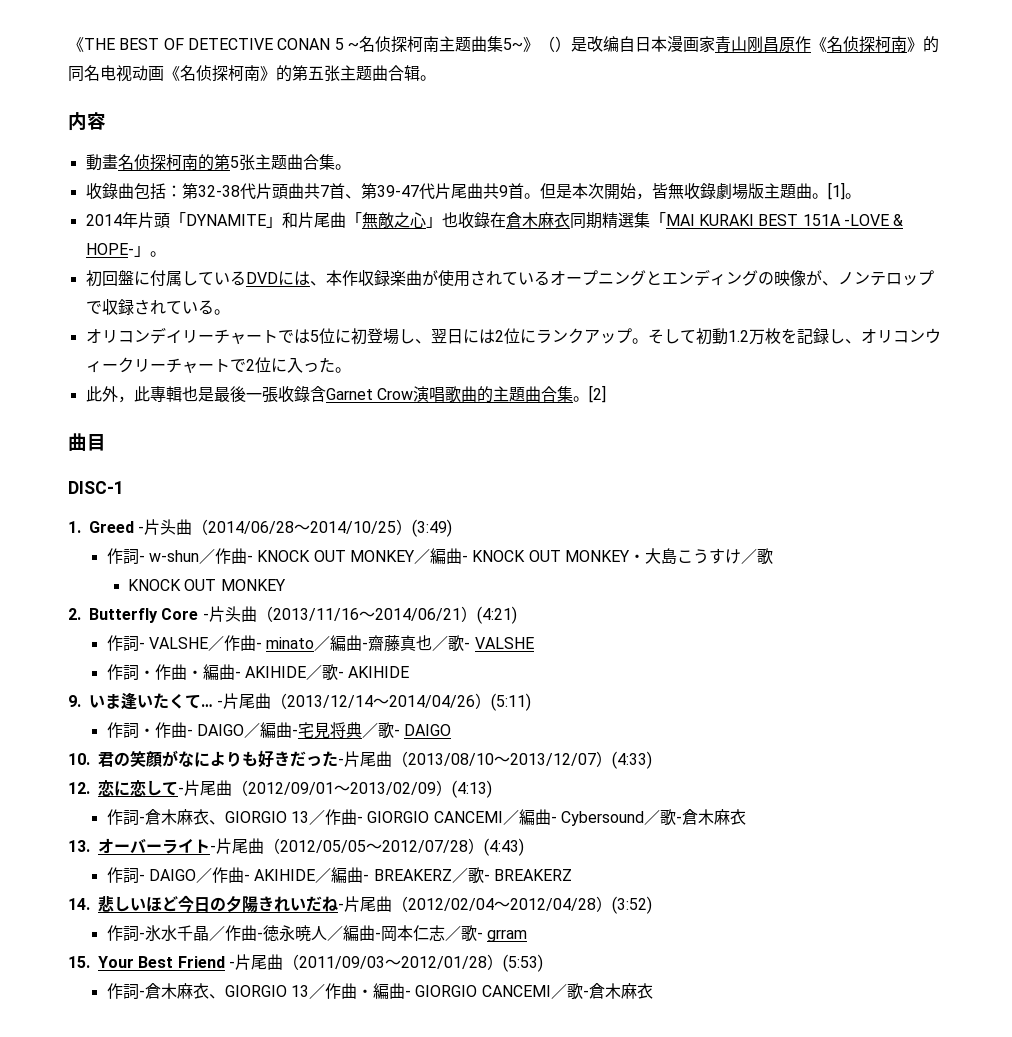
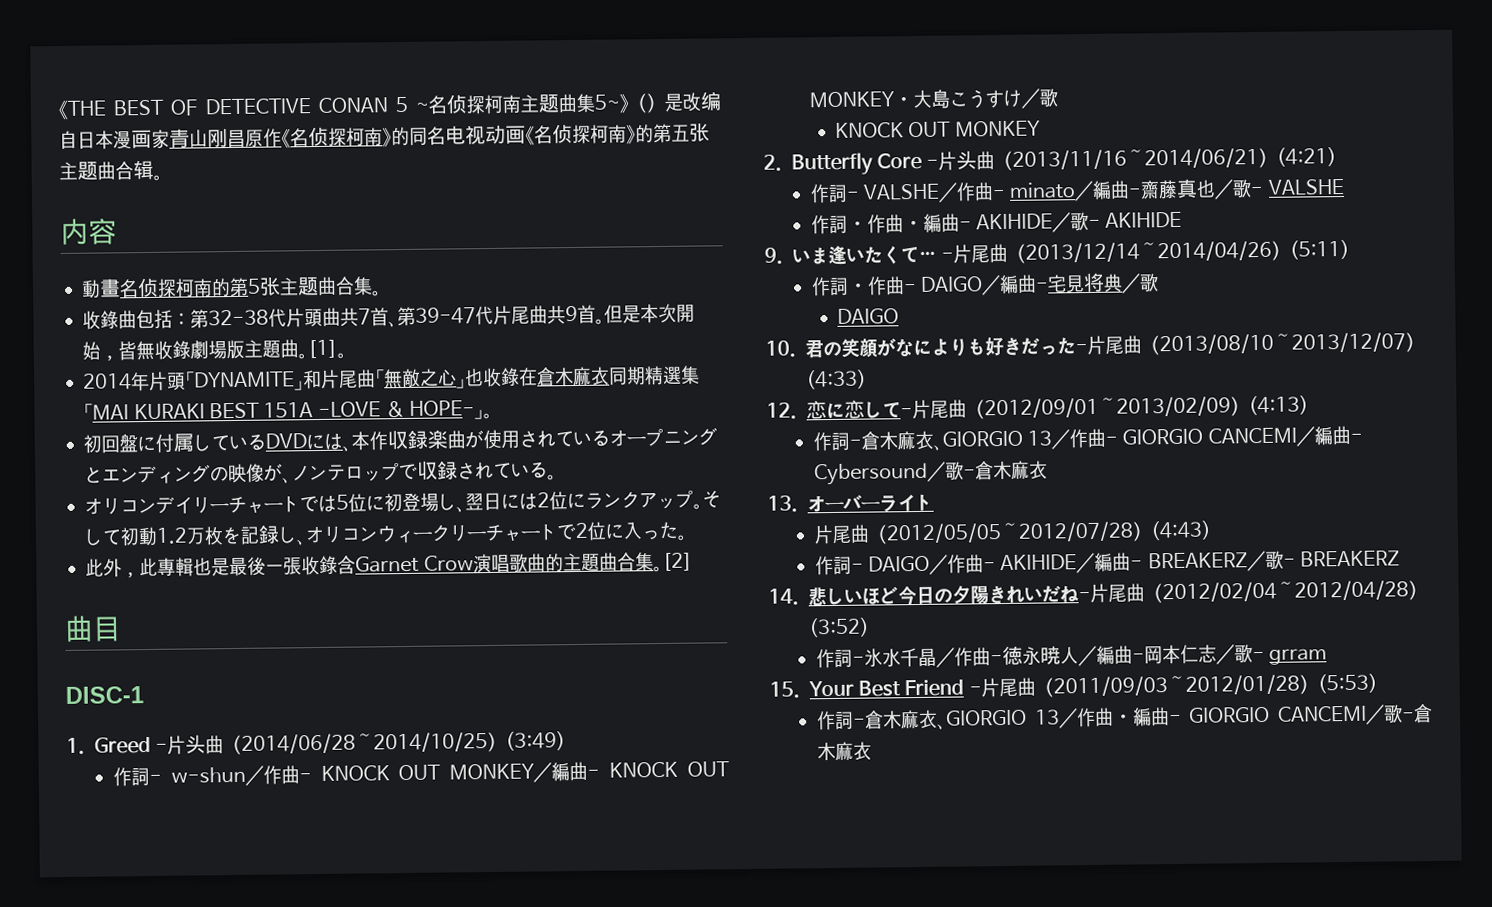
- 作詞・作曲- DAIGO／編曲-宅見将典／歌- DAIGO
+ 作詞・作曲- DAIGO／編曲-宅見将典／歌
+ DAIGO
- 13.オーバーライト-片尾曲（2012/05/05～2012/07/28）(4:43)
+ 13.オーバーライト
+ 片尾曲（2012/05/05～2012/07/28）(4:43)

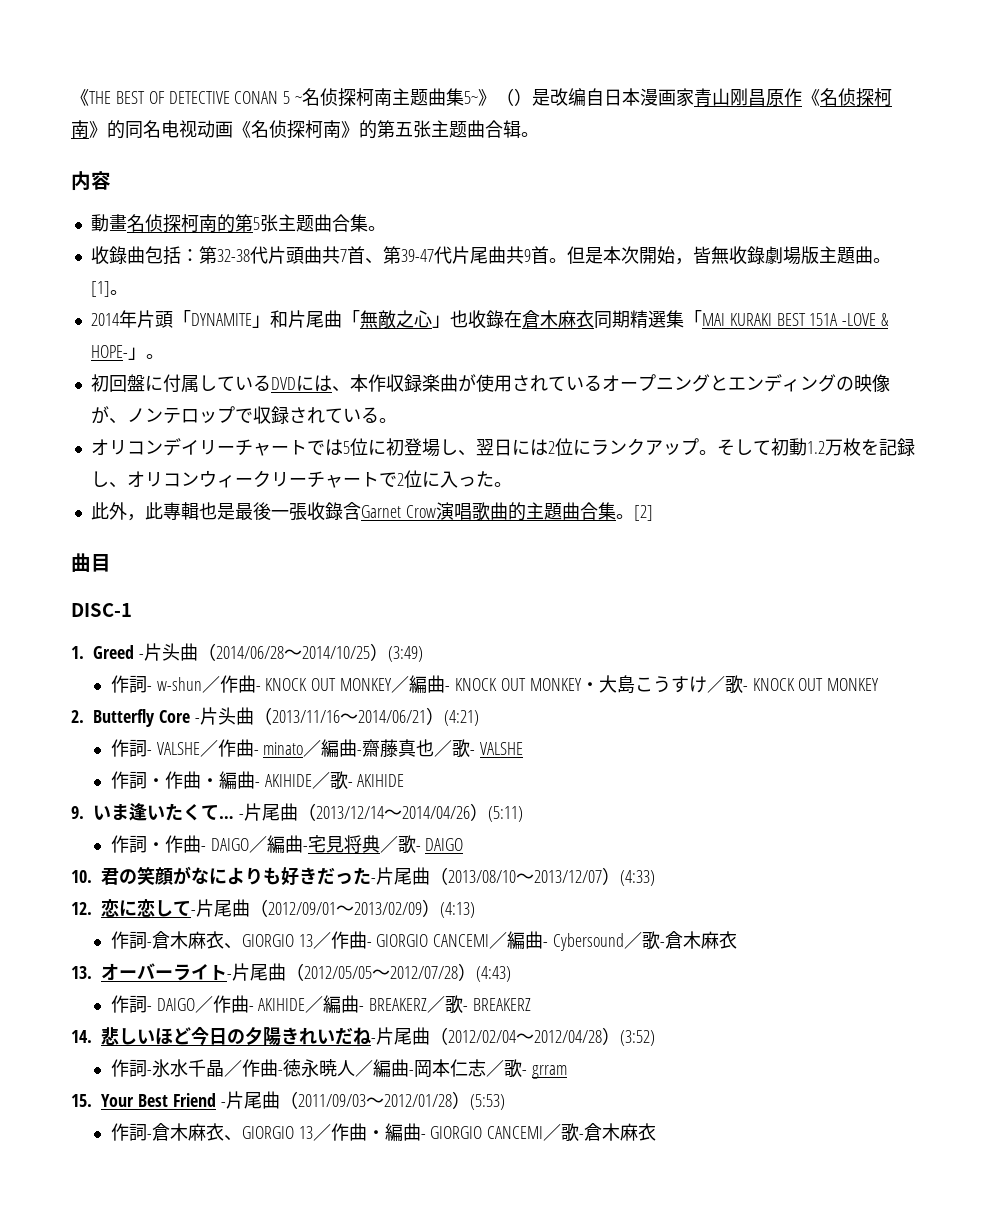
- 作詞- w-shun／作曲- KNOCK OUT MONKEY／編曲- KNOCK OUT MONKEY・大島こうすけ／歌
- KNOCK OUT MONKEY
+ 作詞- w-shun／作曲- KNOCK OUT MONKEY／編曲- KNOCK OUT MONKEY・大島こうすけ／歌- KNOCK OUT MONKEY
- 作詞・作曲- DAIGO／編曲-宅見将典／歌
- DAIGO
+ 作詞・作曲- DAIGO／編曲-宅見将典／歌- DAIGO
- 13.オーバーライト
- 片尾曲（2012/05/05～2012/07/28）(4:43)
+ 13.オーバーライト-片尾曲（2012/05/05～2012/07/28）(4:43)

